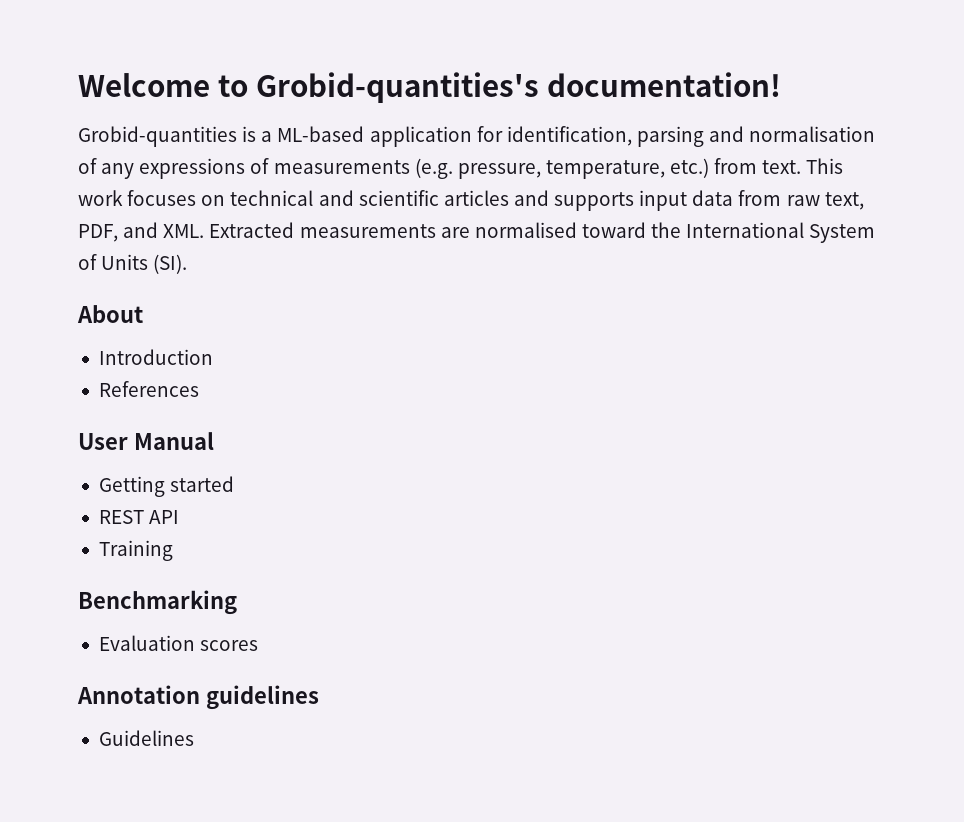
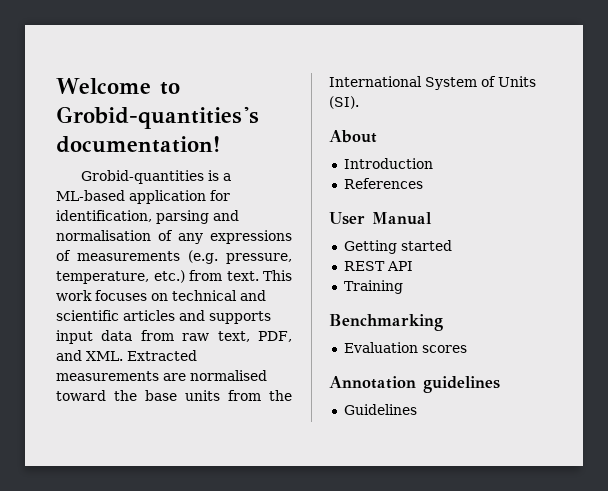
- This work focuses on technical and scientific articles and supports input data from raw text, PDF, and XML. Extracted measurements are normalised toward the International System of Units (SI).
+ This work focuses on technical and scientific articles and supports input data from raw text, PDF, and XML. Extracted measurements are normalised toward the base units from the International System of Units (SI).

